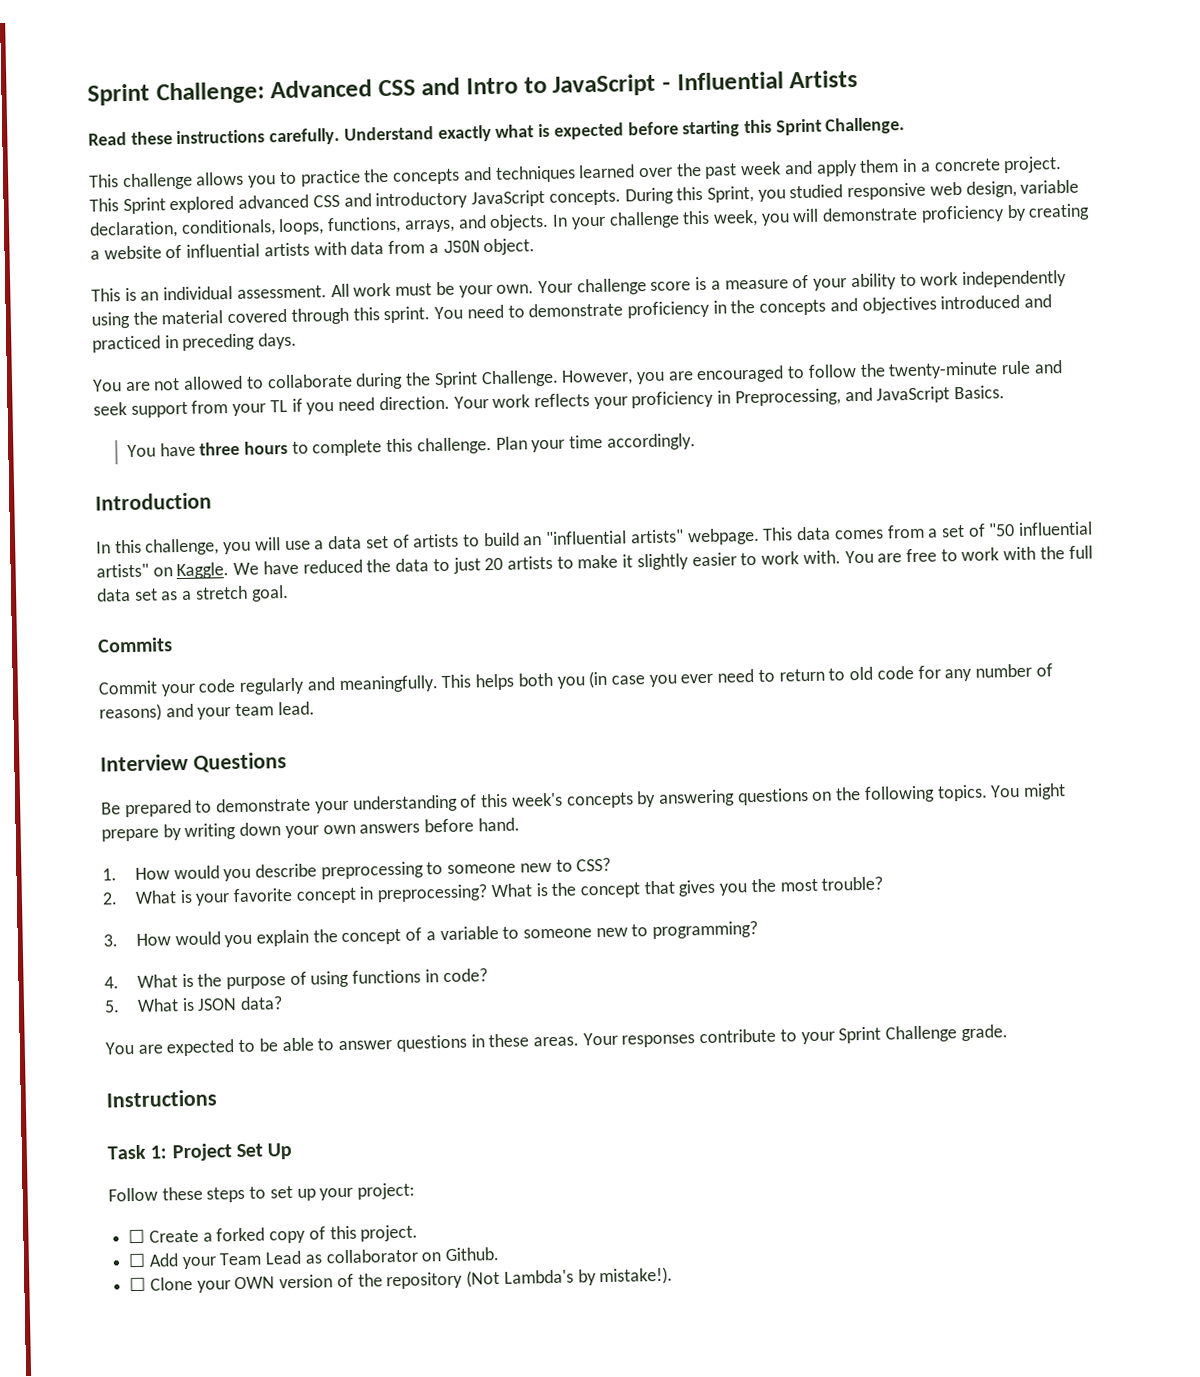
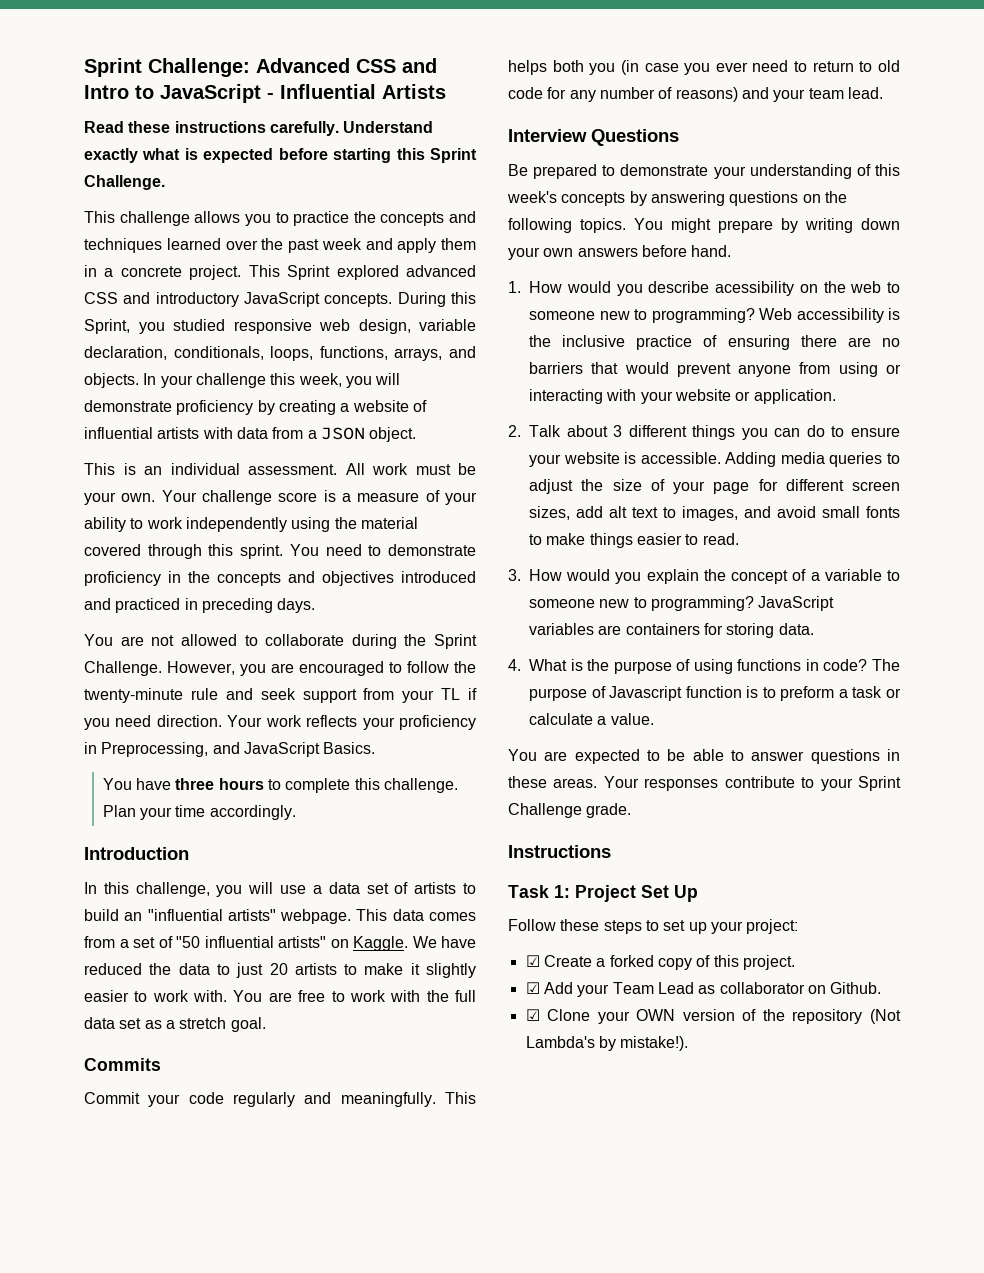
- 1. How would you describe preprocessing to someone new to CSS?
- 2. What is your favorite concept in preprocessing? What is the concept that gives you the most trouble?
+ 1. How would you describe acessibility on the web to someone new to programming? Web accessibility is the inclusive practice of ensuring there are no barriers that would prevent anyone from using or interacting with your website or application.
+ 2. Talk about 3 different things you can do to ensure your website is accessible. Adding media queries to adjust the size of your page for different screen sizes, add alt text to images, and avoid small fonts to make things easier to read.
+ JavaScript variables are containers for storing data.
- 4. What is the purpose of using functions in code?
- 5. What is JSON data?
+ 4. What is the purpose of using functions in code? The purpose of Javascript function is to preform a task or calculate a value.
- ☐ Create a forked copy of this project.
+ ☑ Create a forked copy of this project.
- ☐ Add your Team Lead as collaborator on Github.
+ ☑ Add your Team Lead as collaborator on Github.
- ☐ Clone your OWN version of the repository (Not Lambda's by mistake!).
+ ☑ Clone your OWN version of the repository (Not Lambda's by mistake!).

